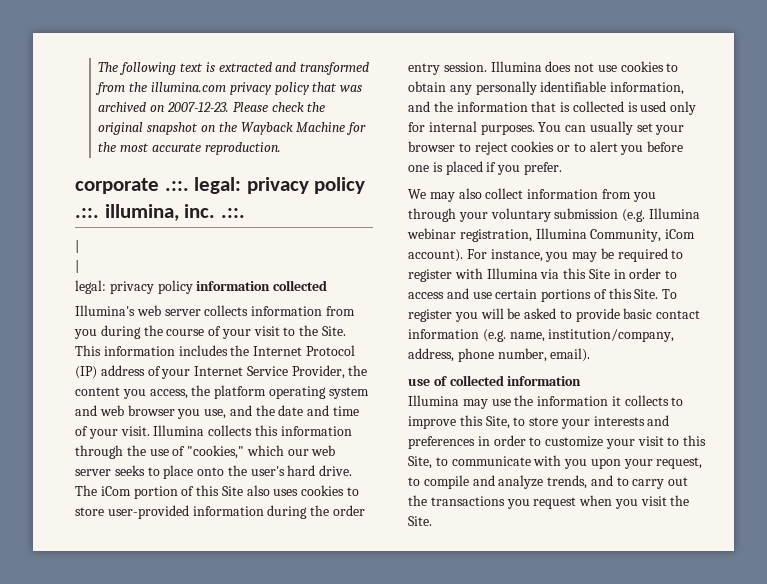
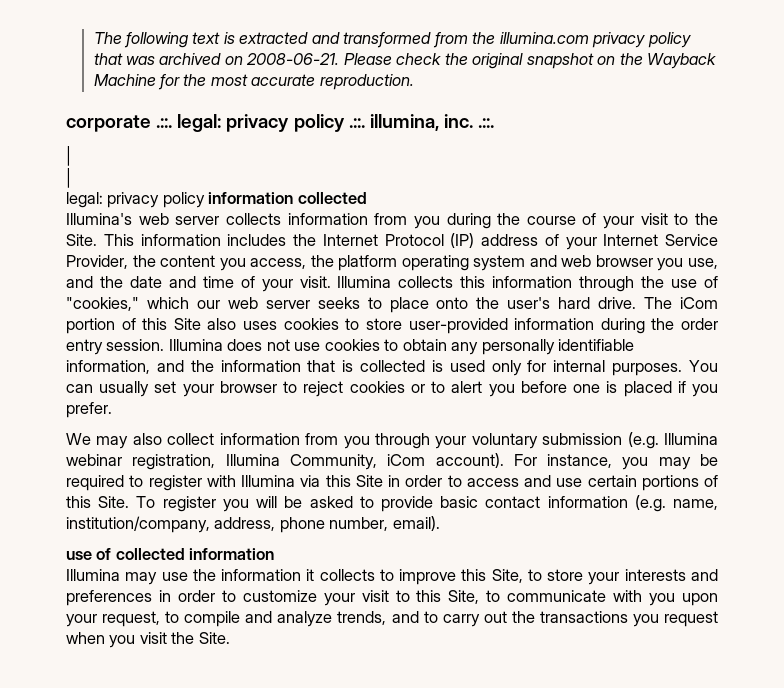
- The following text is extracted and transformed from the illumina.com privacy policy that was archived on 2007-12-23.
+ The following text is extracted and transformed from the illumina.com privacy policy that was archived on 2008-06-21.

